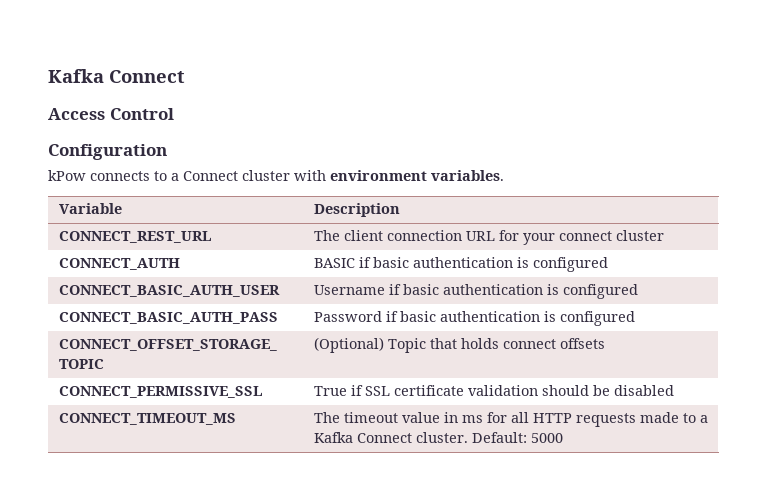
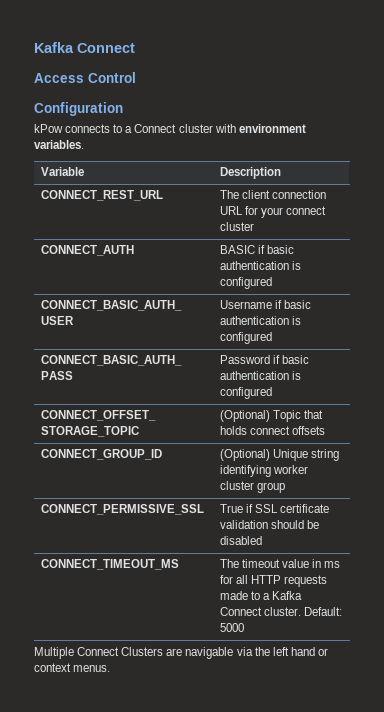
+ CONNECT_GROUP_ID | (Optional) Unique string identifying worker cluster group
+ Multiple Connect Clusters are navigable via the left hand or context menus.

